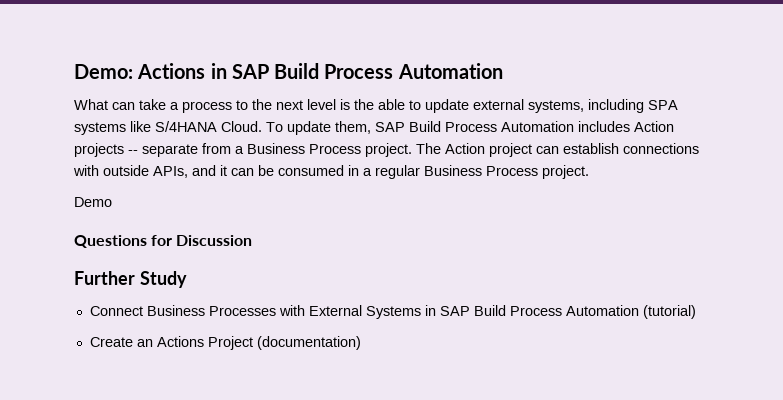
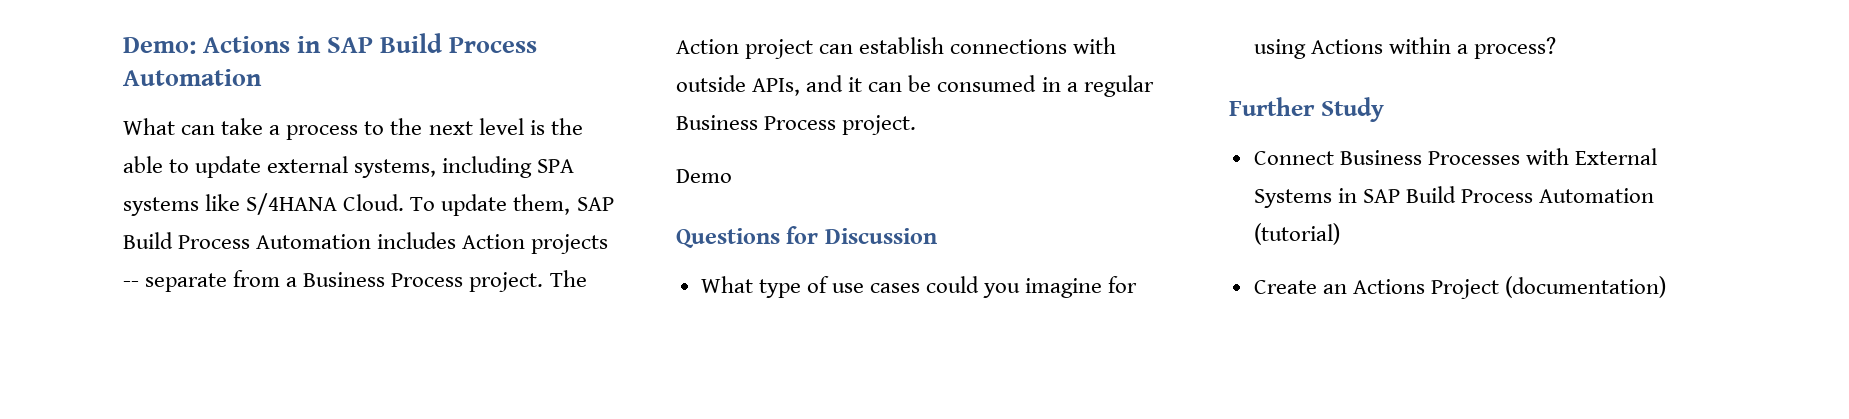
+ What type of use cases could you imagine for using Actions within a process?

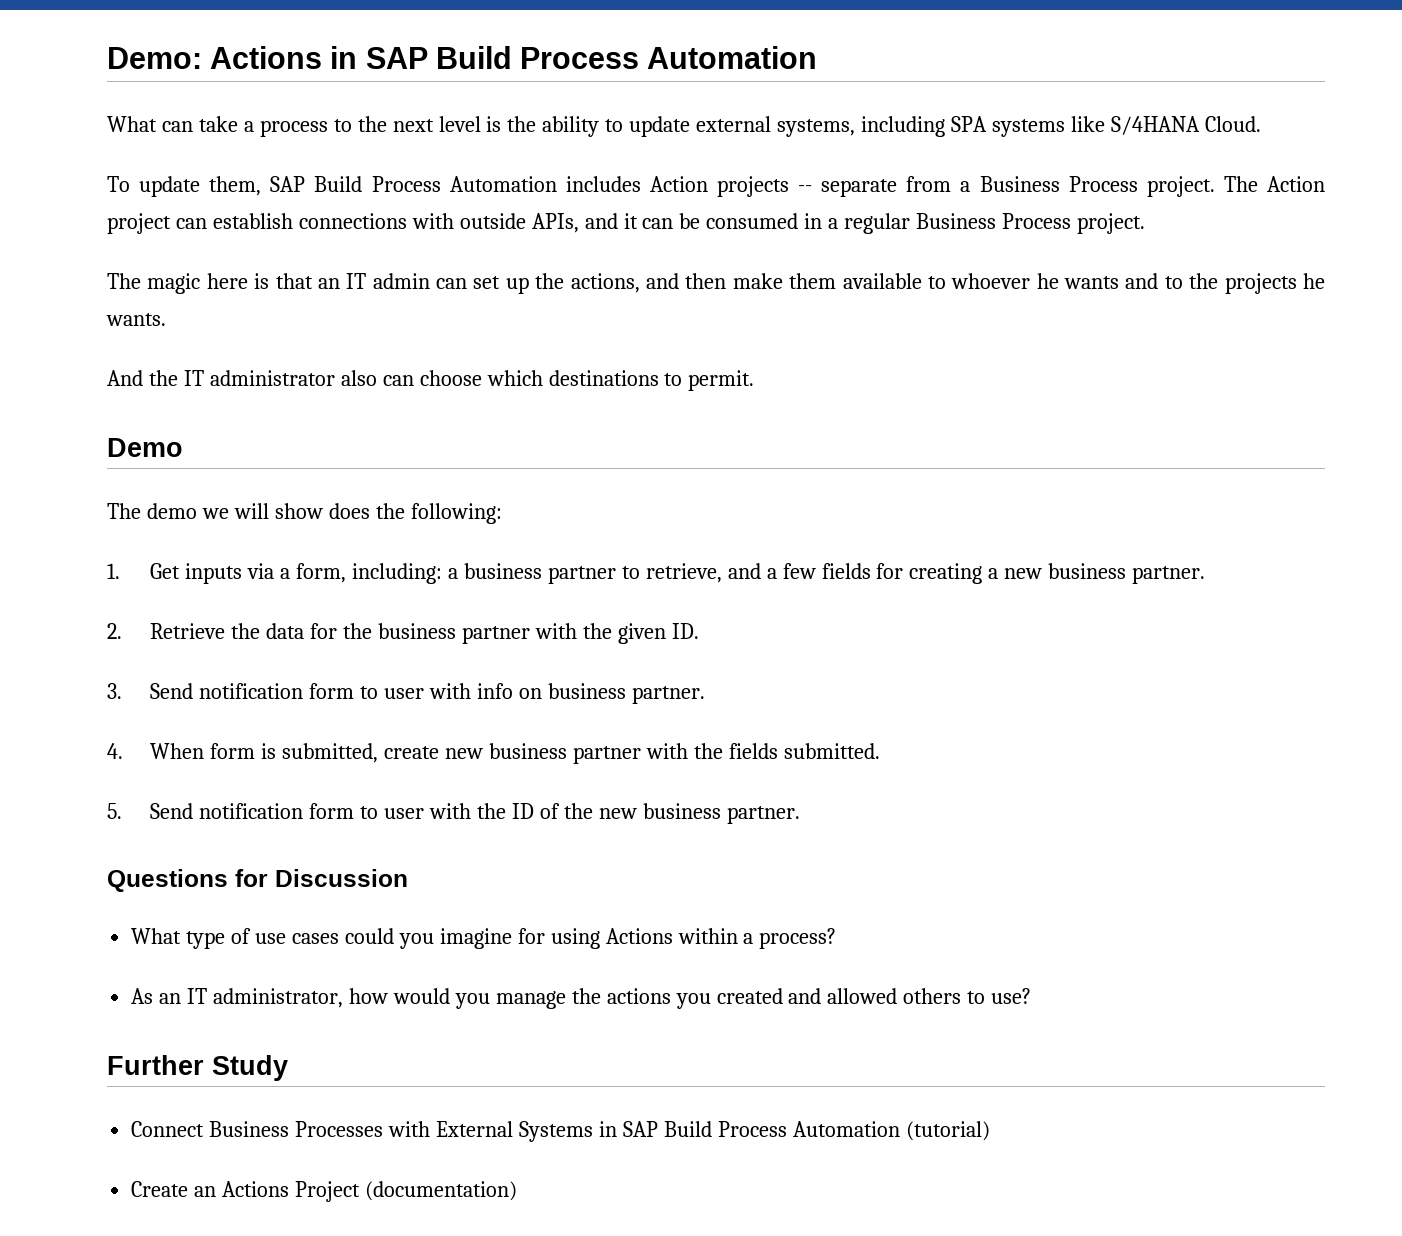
- What can take a process to the next level is the able to update external systems, including SPA systems like S/4HANA Cloud. To update them, SAP Build Process Automation includes Action projects -- separate from a Business Process project.
+ What can take a process to the next level is the ability to update external systems, including SPA systems like S/4HANA Cloud.
+ To update them, SAP Build Process Automation includes Action projects -- separate from a Business Process project.
+ The magic here is that an IT admin can set up the actions, and then make them available to whoever he wants and to the projects he wants.
+ And the IT administrator also can choose which destinations to permit.
  Demo
+ The demo we will show does the following:
+ 1. Get inputs via a form, including: a business partner to retrieve, and a few fields for creating a new business partner.
+ 2. Retrieve the data for the business partner with the given ID.
+ 3. Send notification form to user with info on business partner.
+ 4. When form is submitted, create new business partner with the fields submitted.
+ 5. Send notification form to user with the ID of the new business partner.
+ As an IT administrator, how would you manage the actions you created and allowed others to use?

